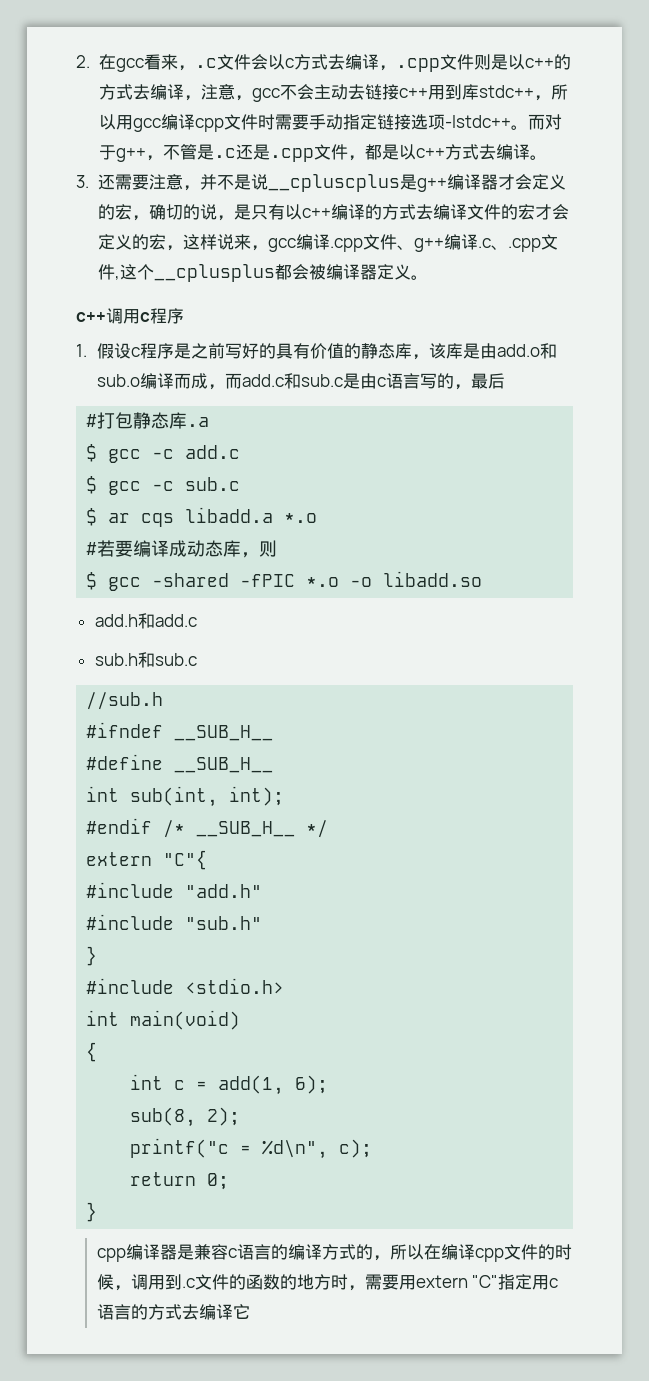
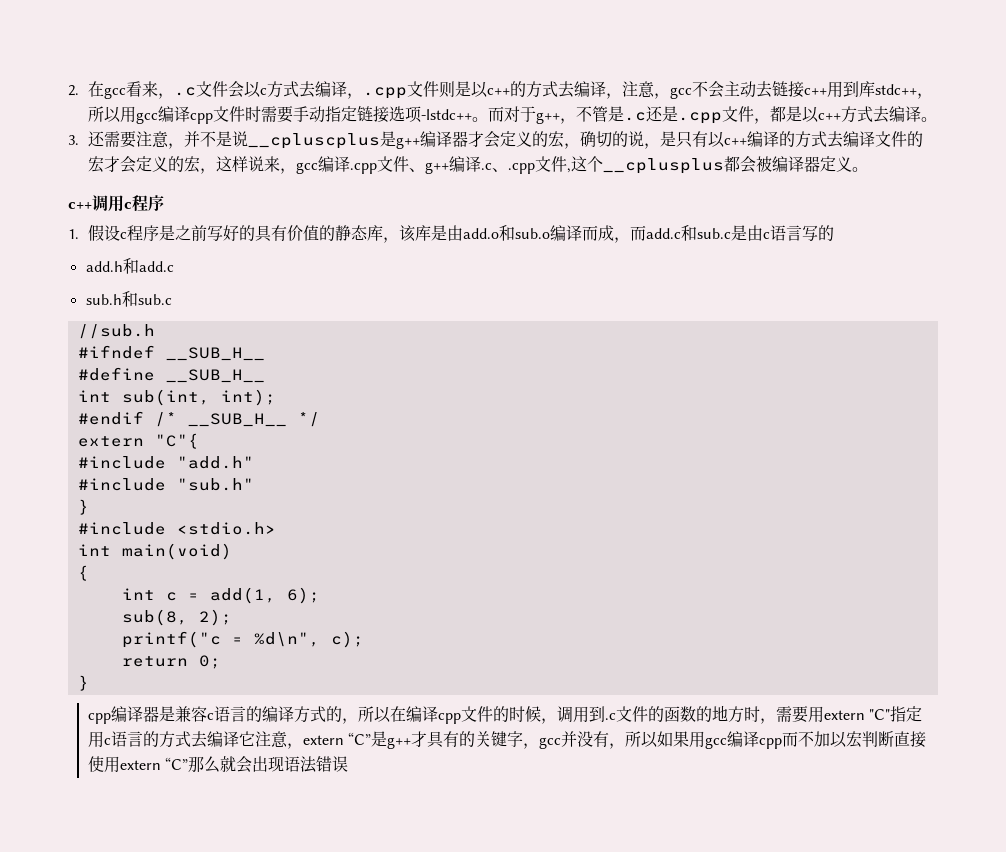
- 1.假设c程序是之前写好的具有价值的静态库，该库是由add.o和sub.o编译而成，而add.c和sub.c是由c语言写的，最后
- #打包静态库.a
- $ gcc -c add.c
- $ gcc -c sub.c
- $ ar cqs libadd.a *.o
- #若要编译成动态库，则
- $ gcc -shared -fPIC *.o -o libadd.so
+ 1.假设c程序是之前写好的具有价值的静态库，该库是由add.o和sub.o编译而成，而add.c和sub.c是由c语言写的
- cpp编译器是兼容c语言的编译方式的，所以在编译cpp文件的时候，调用到.c文件的函数的地方时，需要用extern "C"指定用c语言的方式去编译它
+ cpp编译器是兼容c语言的编译方式的，所以在编译cpp文件的时候，调用到.c文件的函数的地方时，需要用extern "C"指定用c语言的方式去编译它注意，extern “C”是g++才具有的关键字，gcc并没有，所以如果用gcc编译cpp而不加以宏判断直接使用extern “C”那么就会出现语法错误

